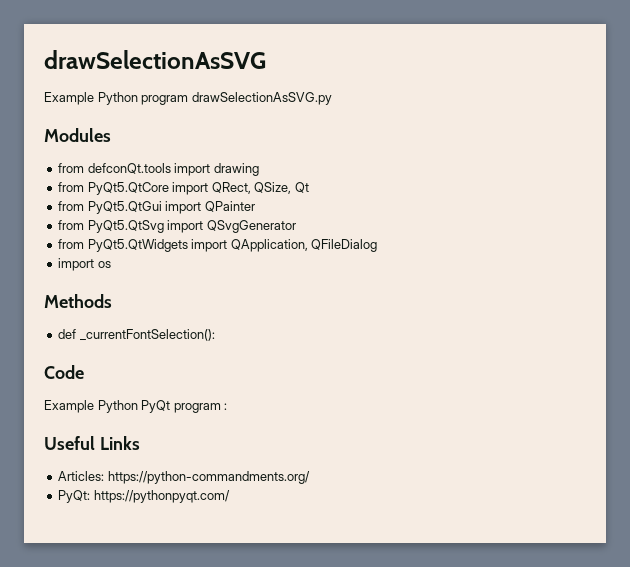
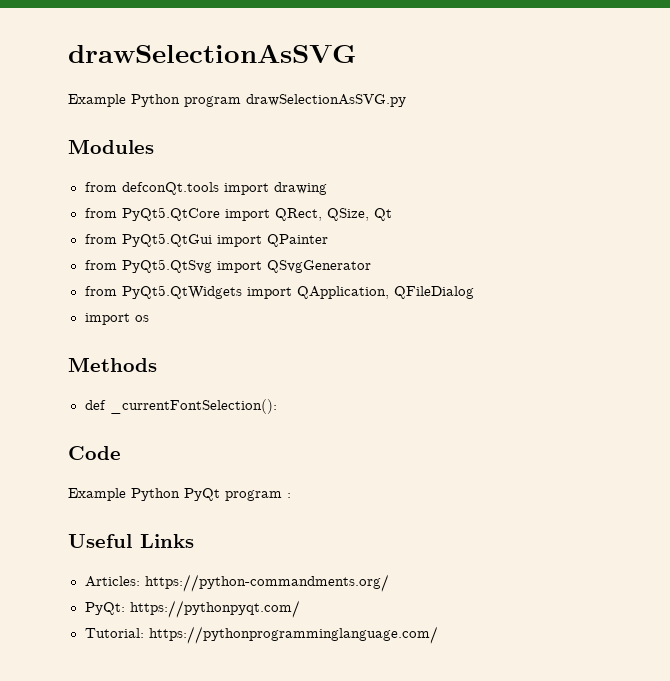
+ Tutorial: https://pythonprogramminglanguage.com/

